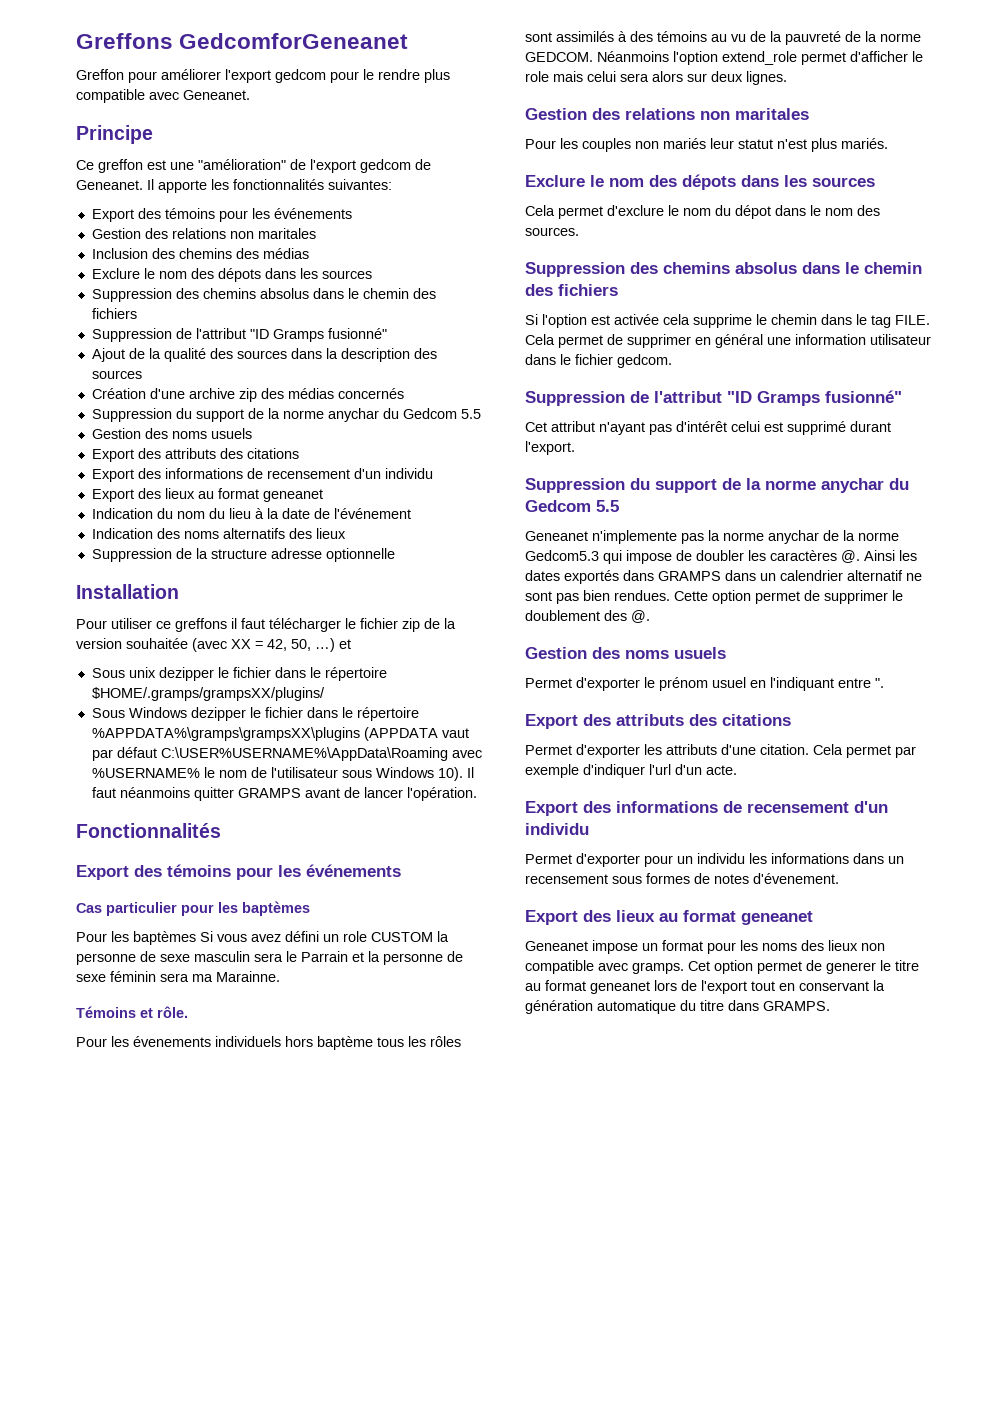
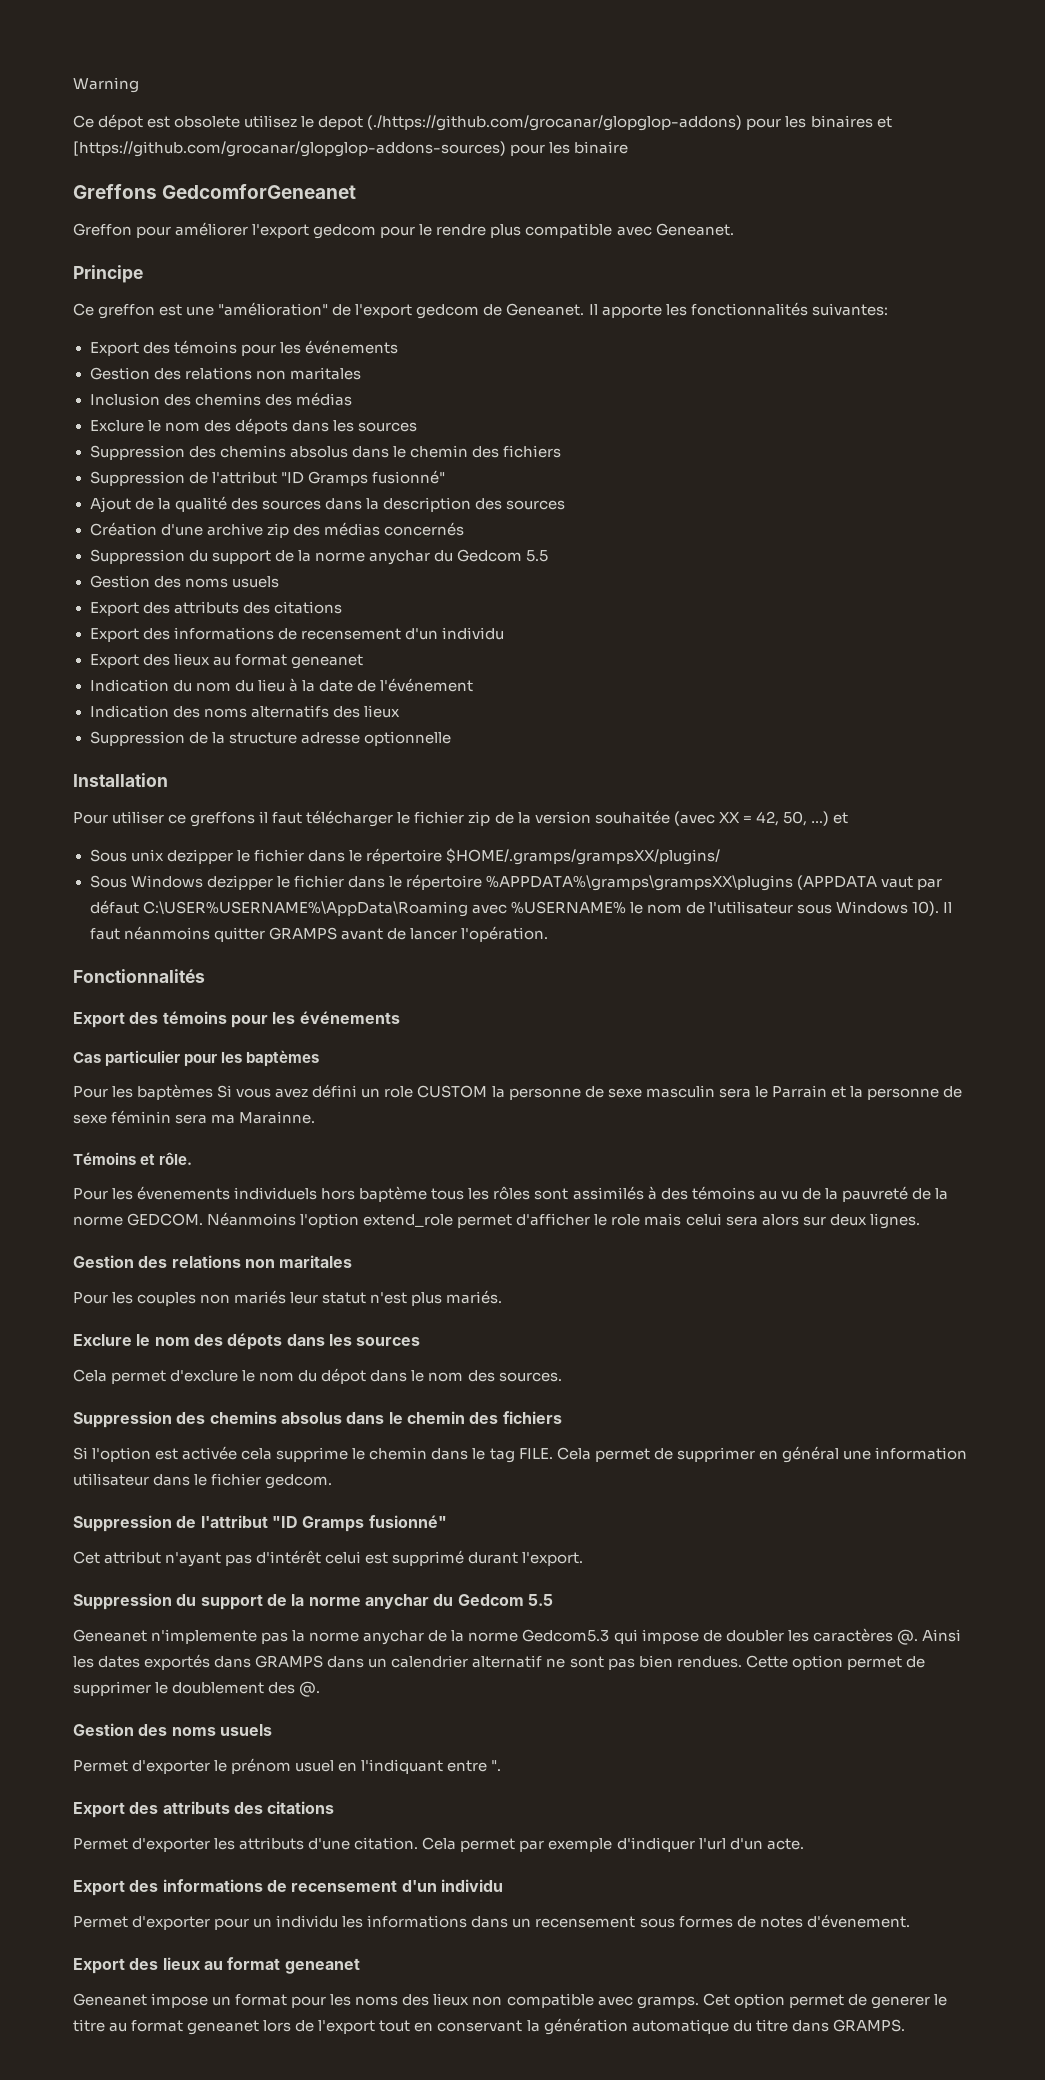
+ Warning
+ Ce dépot est obsolete utilisez le depot (./https://github.com/grocanar/glopglop-addons) pour les binaires et [https://github.com/grocanar/glopglop-addons-sources) pour les binaire

